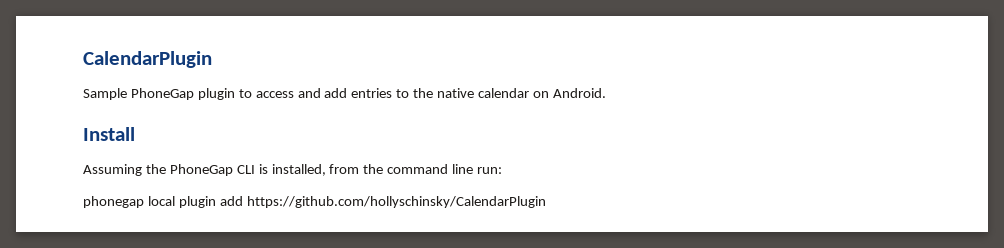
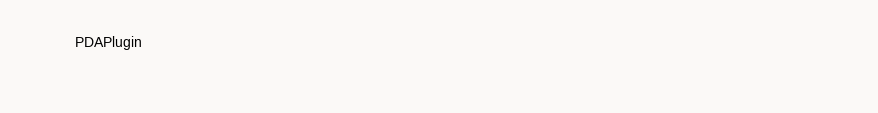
- CalendarPlugin
- Sample PhoneGap plugin to access and add entries to the native calendar on Android.
- Install
- Assuming the PhoneGap CLI is installed, from the command line run:
- phonegap local plugin add https://github.com/hollyschinsky/CalendarPlugin
+ PDAPlugin

